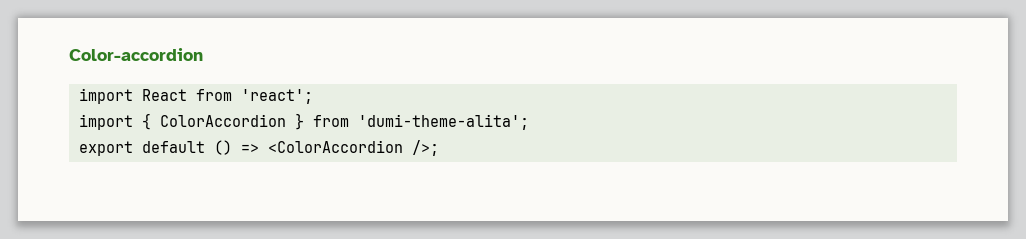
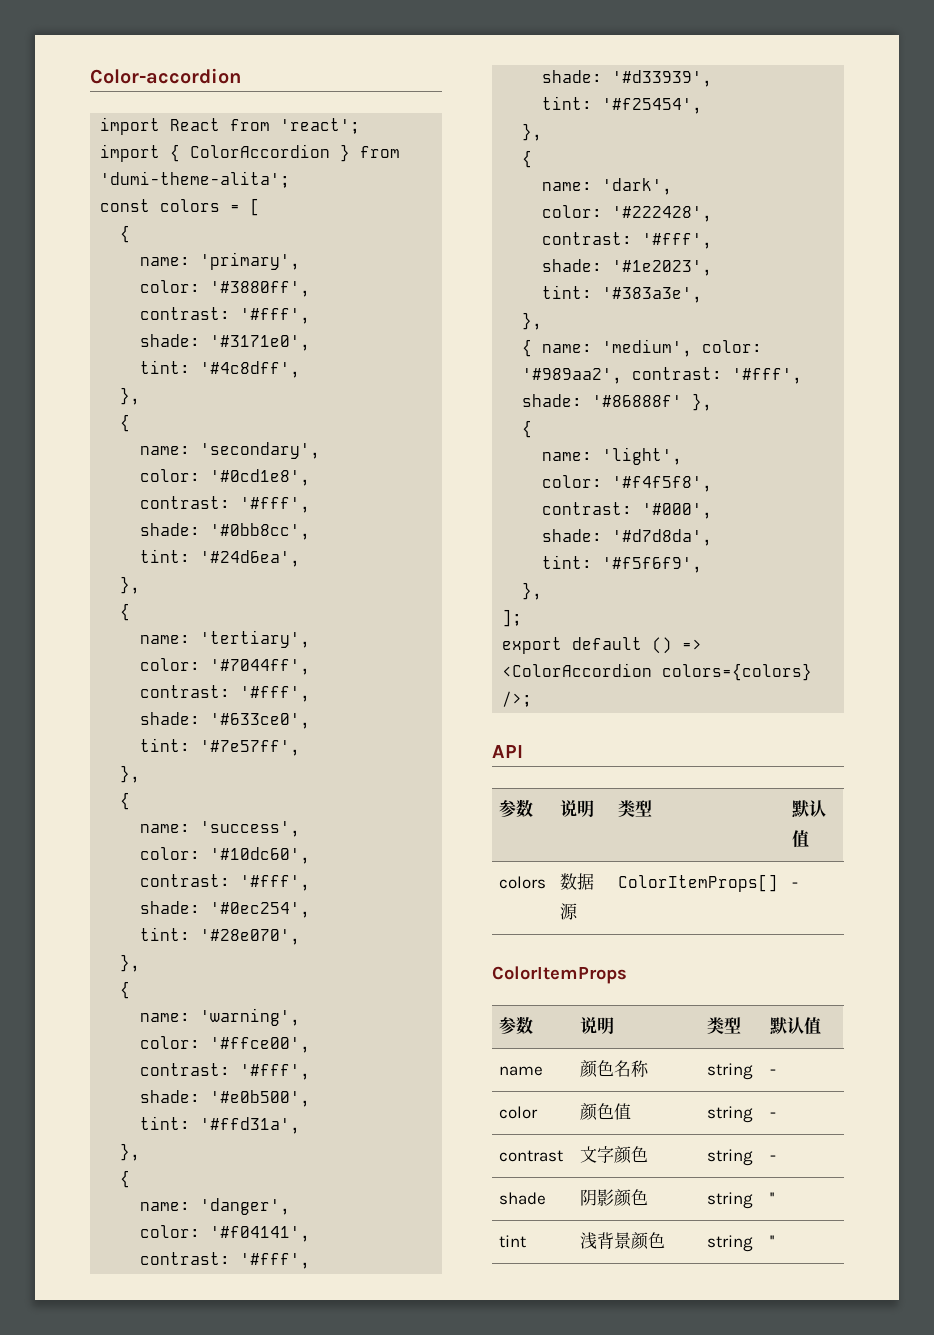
+ const colors = [
+ {
+ name: 'primary',
+ color: '#3880ff',
+ contrast: '#fff',
+ shade: '#3171e0',
+ tint: '#4c8dff',
+ },
+ {
+ name: 'secondary',
+ color: '#0cd1e8',
+ contrast: '#fff',
+ shade: '#0bb8cc',
+ tint: '#24d6ea',
+ },
+ {
+ name: 'tertiary',
+ color: '#7044ff',
+ contrast: '#fff',
+ shade: '#633ce0',
+ tint: '#7e57ff',
+ },
+ {
+ name: 'success',
+ color: '#10dc60',
+ contrast: '#fff',
+ shade: '#0ec254',
+ tint: '#28e070',
+ },
+ {
+ name: 'warning',
+ color: '#ffce00',
+ contrast: '#fff',
+ shade: '#e0b500',
+ tint: '#ffd31a',
+ },
+ {
+ name: 'danger',
+ color: '#f04141',
+ contrast: '#fff',
+ shade: '#d33939',
+ tint: '#f25454',
+ },
+ {
+ name: 'dark',
+ color: '#222428',
+ contrast: '#fff',
+ shade: '#1e2023',
+ tint: '#383a3e',
+ },
+ { name: 'medium', color: '#989aa2', contrast: '#fff', shade: '#86888f' },
+ {
+ name: 'light',
+ color: '#f4f5f8',
+ contrast: '#000',
+ shade: '#d7d8da',
+ tint: '#f5f6f9',
+ },
+ ];
- export default () => <ColorAccordion />;
+ export default () => <ColorAccordion colors={colors} />;
+ API
+ 参数 | 说明 | 类型 | 默认值
+ colors | 数据源 | ColorItemProps[] | -
+ ColorItemProps
+ 参数 | 说明 | 类型 | 默认值
+ name | 颜色名称 | string | -
+ color | 颜色值 | string | -
+ contrast | 文字颜色 | string | -
+ shade | 阴影颜色 | string | ''
+ tint | 浅背景颜色 | string | ''

